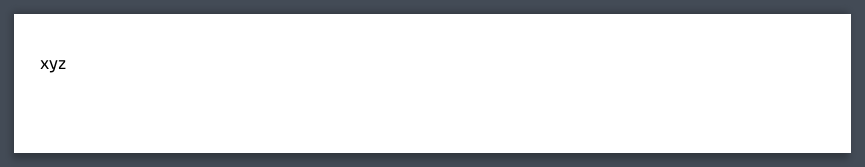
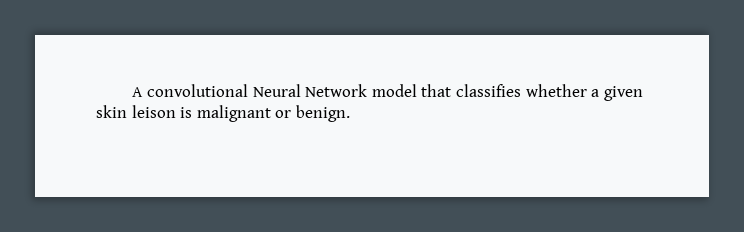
- xyz
+ A convolutional Neural Network model that classifies whether a given skin leison is malignant or benign.

